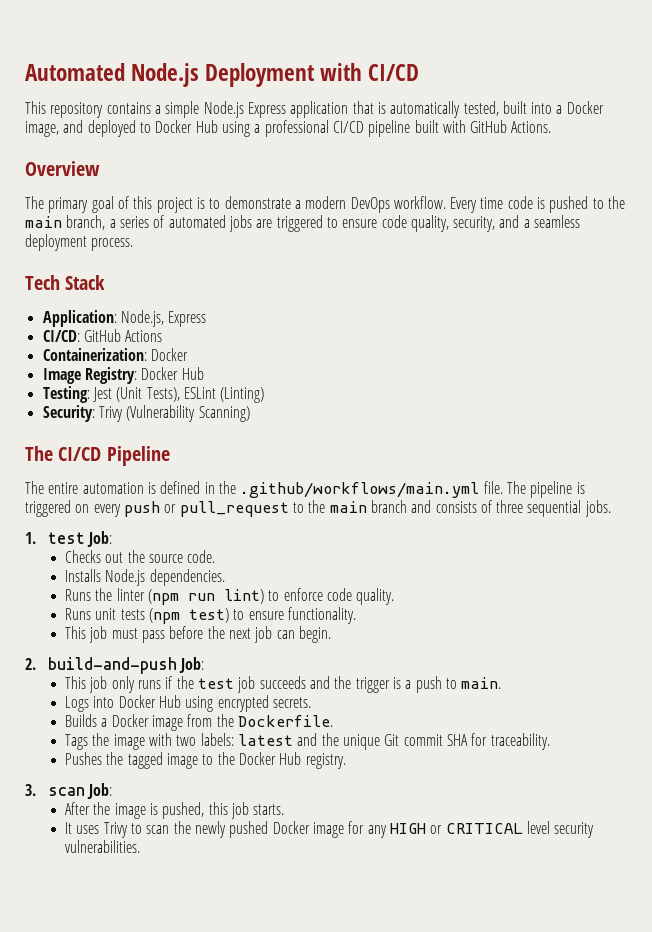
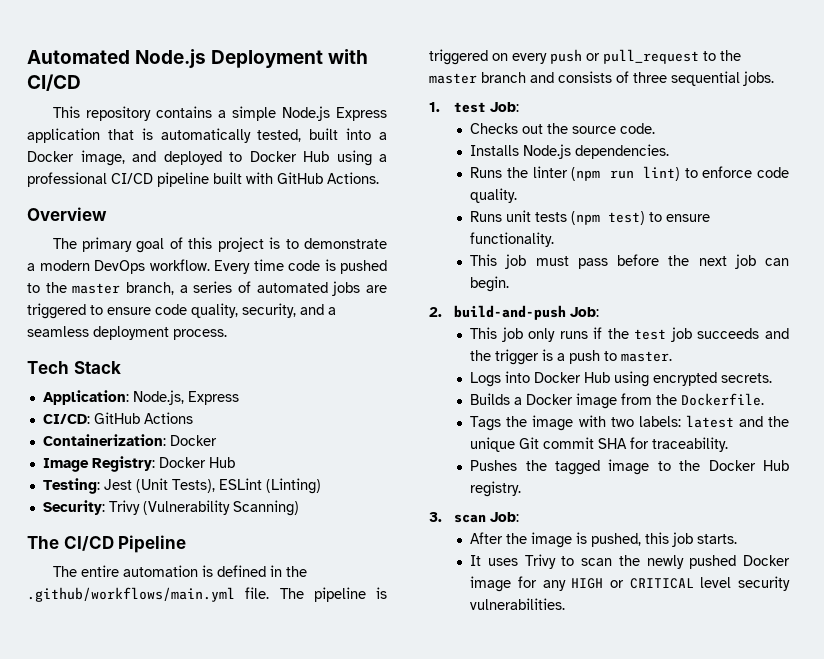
- Every time code is pushed to the main branch, a series of automated jobs are triggered to ensure code quality, security, and a seamless deployment process.
+ Every time code is pushed to the master branch, a series of automated jobs are triggered to ensure code quality, security, and a seamless deployment process.
- The pipeline is triggered on every push or pull_request to the main branch and consists of three sequential jobs.
+ The pipeline is triggered on every push or pull_request to the master branch and consists of three sequential jobs.
- This job only runs if the test job succeeds and the trigger is a push to main.
+ This job only runs if the test job succeeds and the trigger is a push to master.

